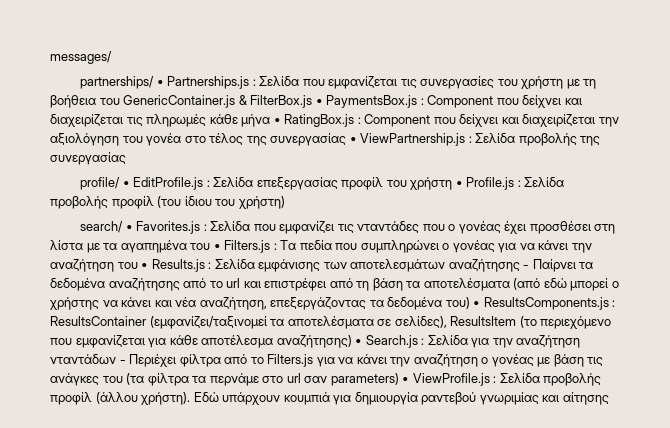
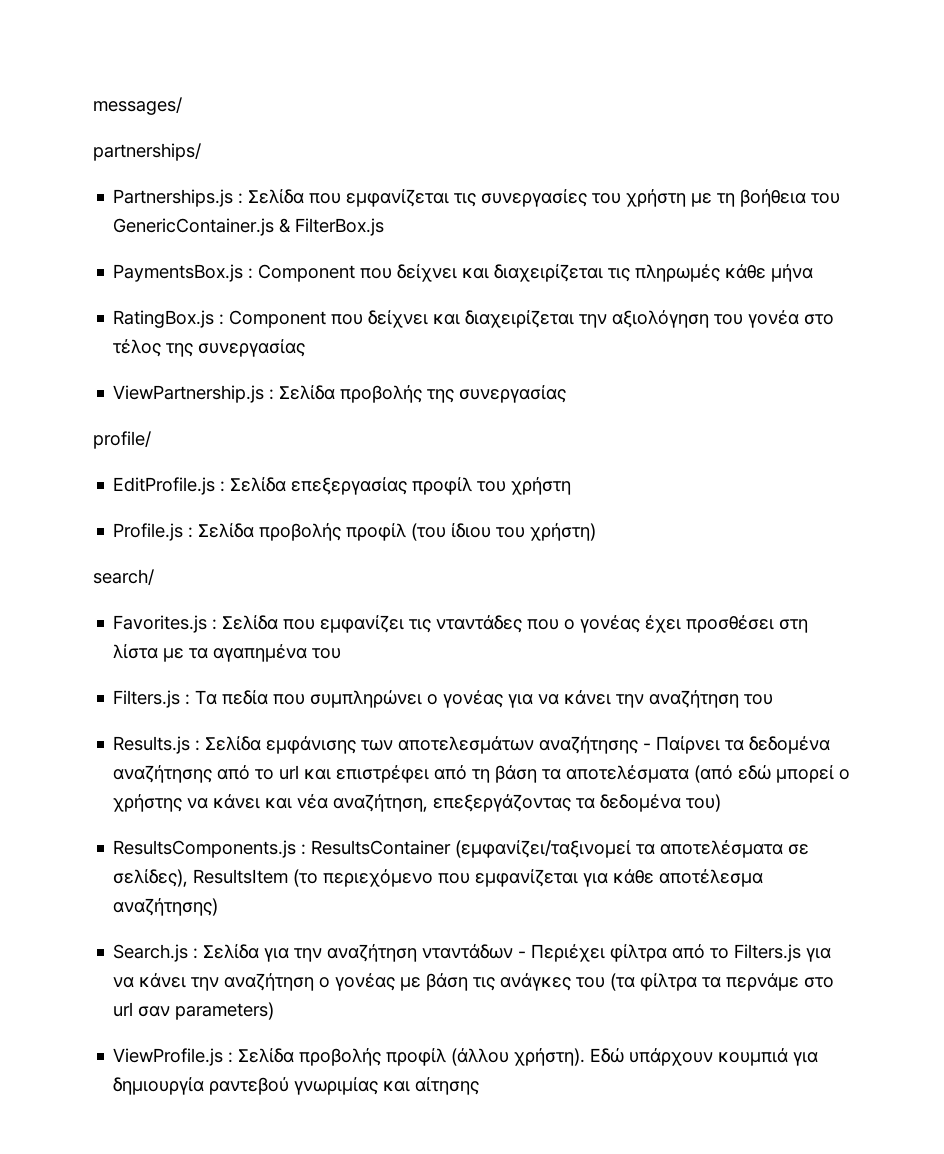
- partnerships/ • Partnerships.js : Σελίδα που εμφανίζεται τις συνεργασίες του χρήστη με τη βοήθεια του GenericContainer.js & FilterBox.js • PaymentsBox.js : Component που δείχνει και διαχειρίζεται τις πληρωμές κάθε μήνα • RatingBox.js : Component που δείχνει και διαχειρίζεται την αξιολόγηση του γονέα στο τέλος της συνεργασίας • ViewPartnership.js : Σελίδα προβολής της συνεργασίας
+ partnerships/
+ Partnerships.js : Σελίδα που εμφανίζεται τις συνεργασίες του χρήστη με τη βοήθεια του GenericContainer.js & FilterBox.js
+ PaymentsBox.js : Component που δείχνει και διαχειρίζεται τις πληρωμές κάθε μήνα
+ RatingBox.js : Component που δείχνει και διαχειρίζεται την αξιολόγηση του γονέα στο τέλος της συνεργασίας
+ ViewPartnership.js : Σελίδα προβολής της συνεργασίας
- profile/ • EditProfile.js : Σελίδα επεξεργασίας προφίλ του χρήστη • Profile.js : Σελίδα προβολής προφίλ (του ίδιου του χρήστη)
+ profile/
+ EditProfile.js : Σελίδα επεξεργασίας προφίλ του χρήστη
+ Profile.js : Σελίδα προβολής προφίλ (του ίδιου του χρήστη)
- search/ • Favorites.js :
+ search/
+ Favorites.js :
- Σελίδα που εμφανίζει τις νταντάδες που ο γονέας έχει προσθέσει στη λίστα με τα αγαπημένα του • Filters.js :
+ Σελίδα που εμφανίζει τις νταντάδες που ο γονέας έχει προσθέσει στη λίστα με τα αγαπημένα του
+ Filters.js :
- Τα πεδία που συμπληρώνει ο γονέας για να κάνει την αναζήτηση του • Results.js :
+ Τα πεδία που συμπληρώνει ο γονέας για να κάνει την αναζήτηση του
+ Results.js :
- Σελίδα εμφάνισης των αποτελεσμάτων αναζήτησης - Παίρνει τα δεδομένα αναζήτησης από το url και επιστρέφει από τη βάση τα αποτελέσματα (από εδώ μπορεί ο χρήστης να κάνει και νέα αναζήτηση, επεξεργάζοντας τα δεδομένα του) • ResultsComponents.js :
+ Σελίδα εμφάνισης των αποτελεσμάτων αναζήτησης - Παίρνει τα δεδομένα αναζήτησης από το url και επιστρέφει από τη βάση τα αποτελέσματα (από εδώ μπορεί ο χρήστης να κάνει και νέα αναζήτηση, επεξεργάζοντας τα δεδομένα του)
+ ResultsComponents.js :
- ResultsContainer (εμφανίζει/ταξινομεί τα αποτελέσματα σε σελίδες), ResultsItem (το περιεχόμενο που εμφανίζεται για κάθε αποτέλεσμα αναζήτησης) • Search.js :
+ ResultsContainer (εμφανίζει/ταξινομεί τα αποτελέσματα σε σελίδες), ResultsItem (το περιεχόμενο που εμφανίζεται για κάθε αποτέλεσμα αναζήτησης)
+ Search.js :
- Σελίδα για την αναζήτηση νταντάδων - Περιέχει φίλτρα από το Filters.js για να κάνει την αναζήτηση ο γονέας με βάση τις ανάγκες του (τα φίλτρα τα περνάμε στο url σαν parameters) • ViewProfile.js :
+ Σελίδα για την αναζήτηση νταντάδων - Περιέχει φίλτρα από το Filters.js για να κάνει την αναζήτηση ο γονέας με βάση τις ανάγκες του (τα φίλτρα τα περνάμε στο url σαν parameters)
+ ViewProfile.js :

